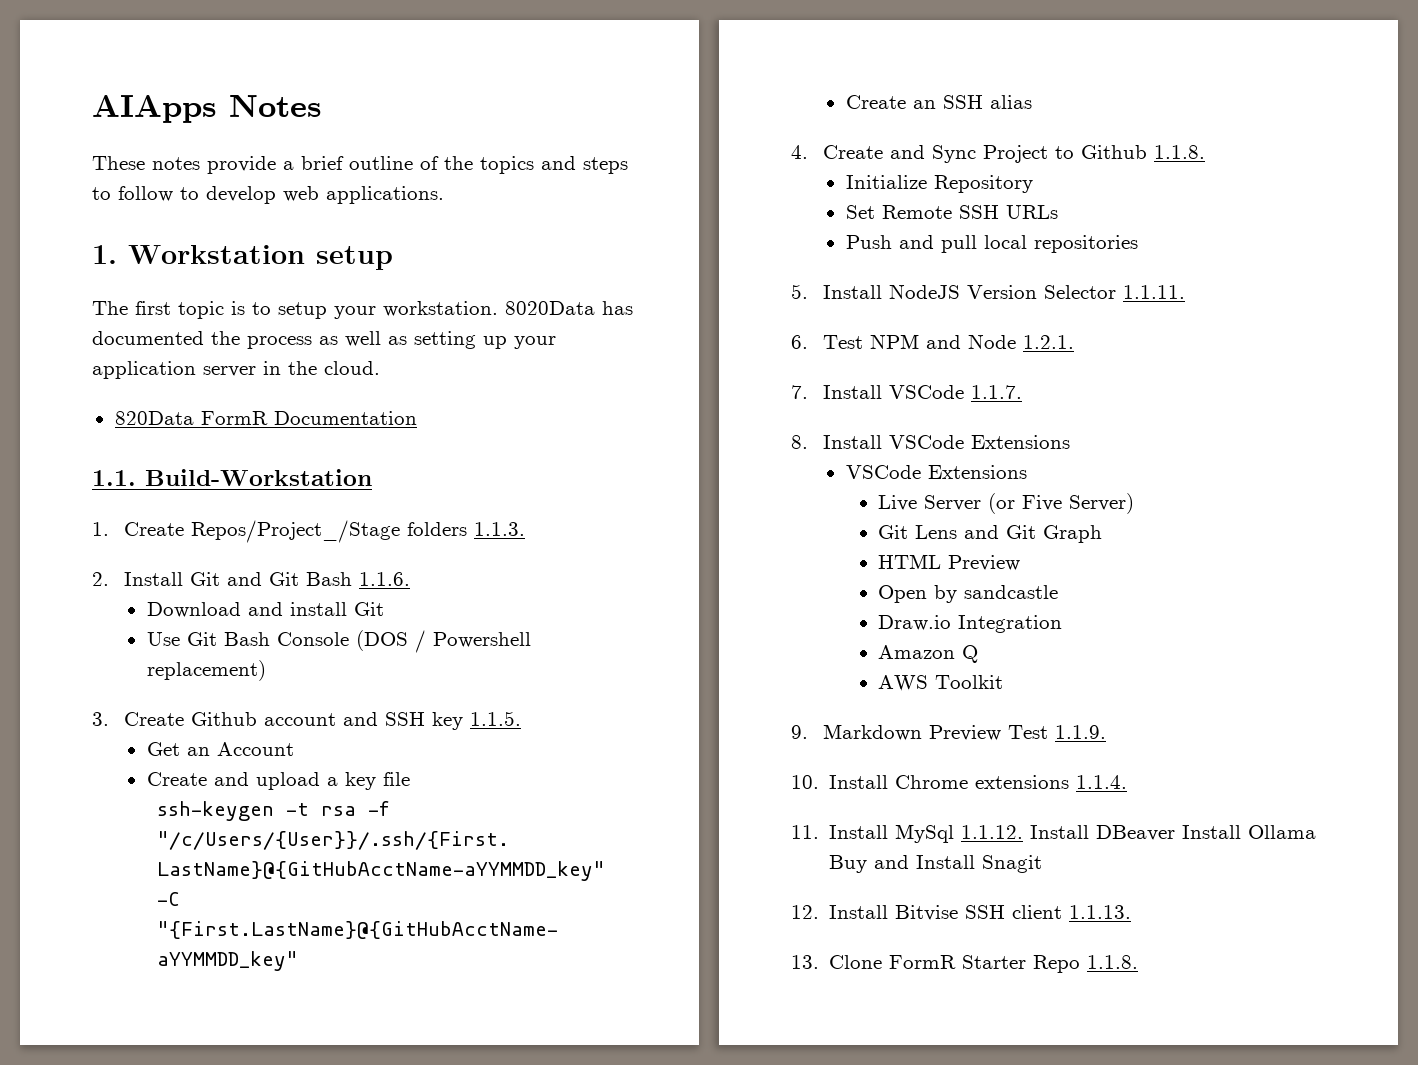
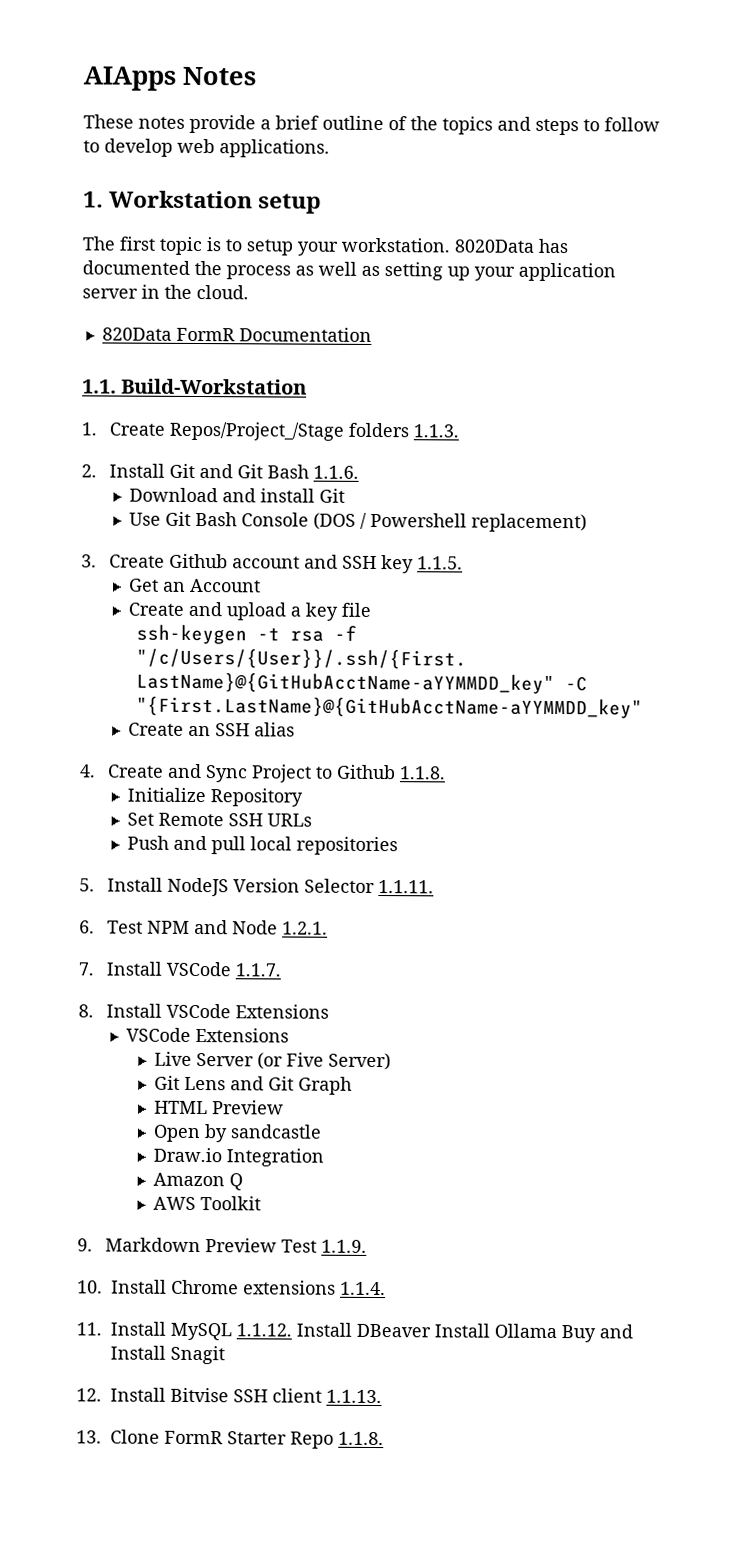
- 11. Install MySql 1.1.12. Install DBeaver Install Ollama Buy and Install Snagit
+ 11. Install MySQL 1.1.12. Install DBeaver Install Ollama Buy and Install Snagit

